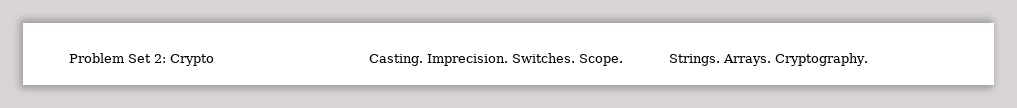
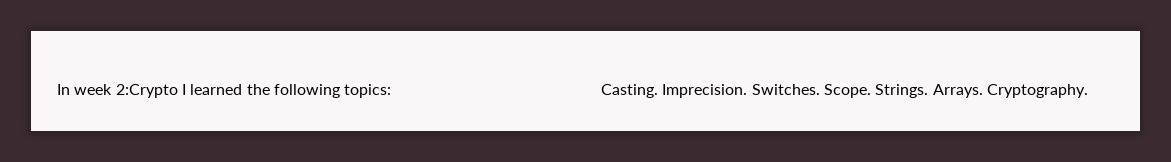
- Problem Set 2: Crypto
+ In week 2:Crypto I learned the following topics:

